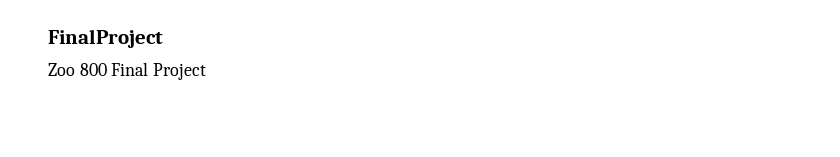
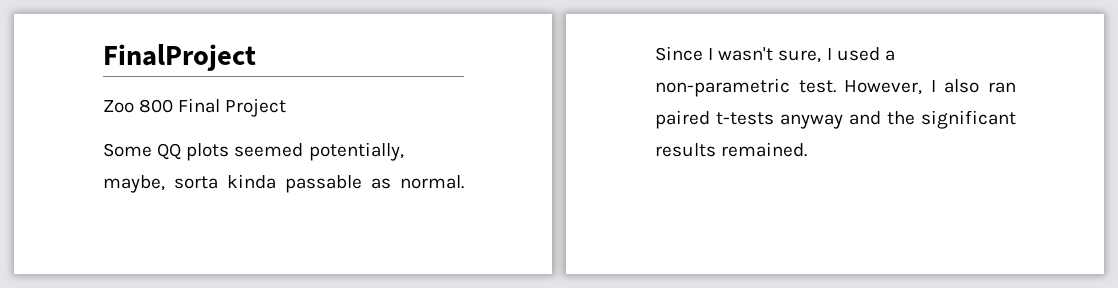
+ Some QQ plots seemed potentially, maybe, sorta kinda passable as normal. Since I wasn't sure, I used a non-parametric test. However, I also ran paired t-tests anyway and the significant results remained.

